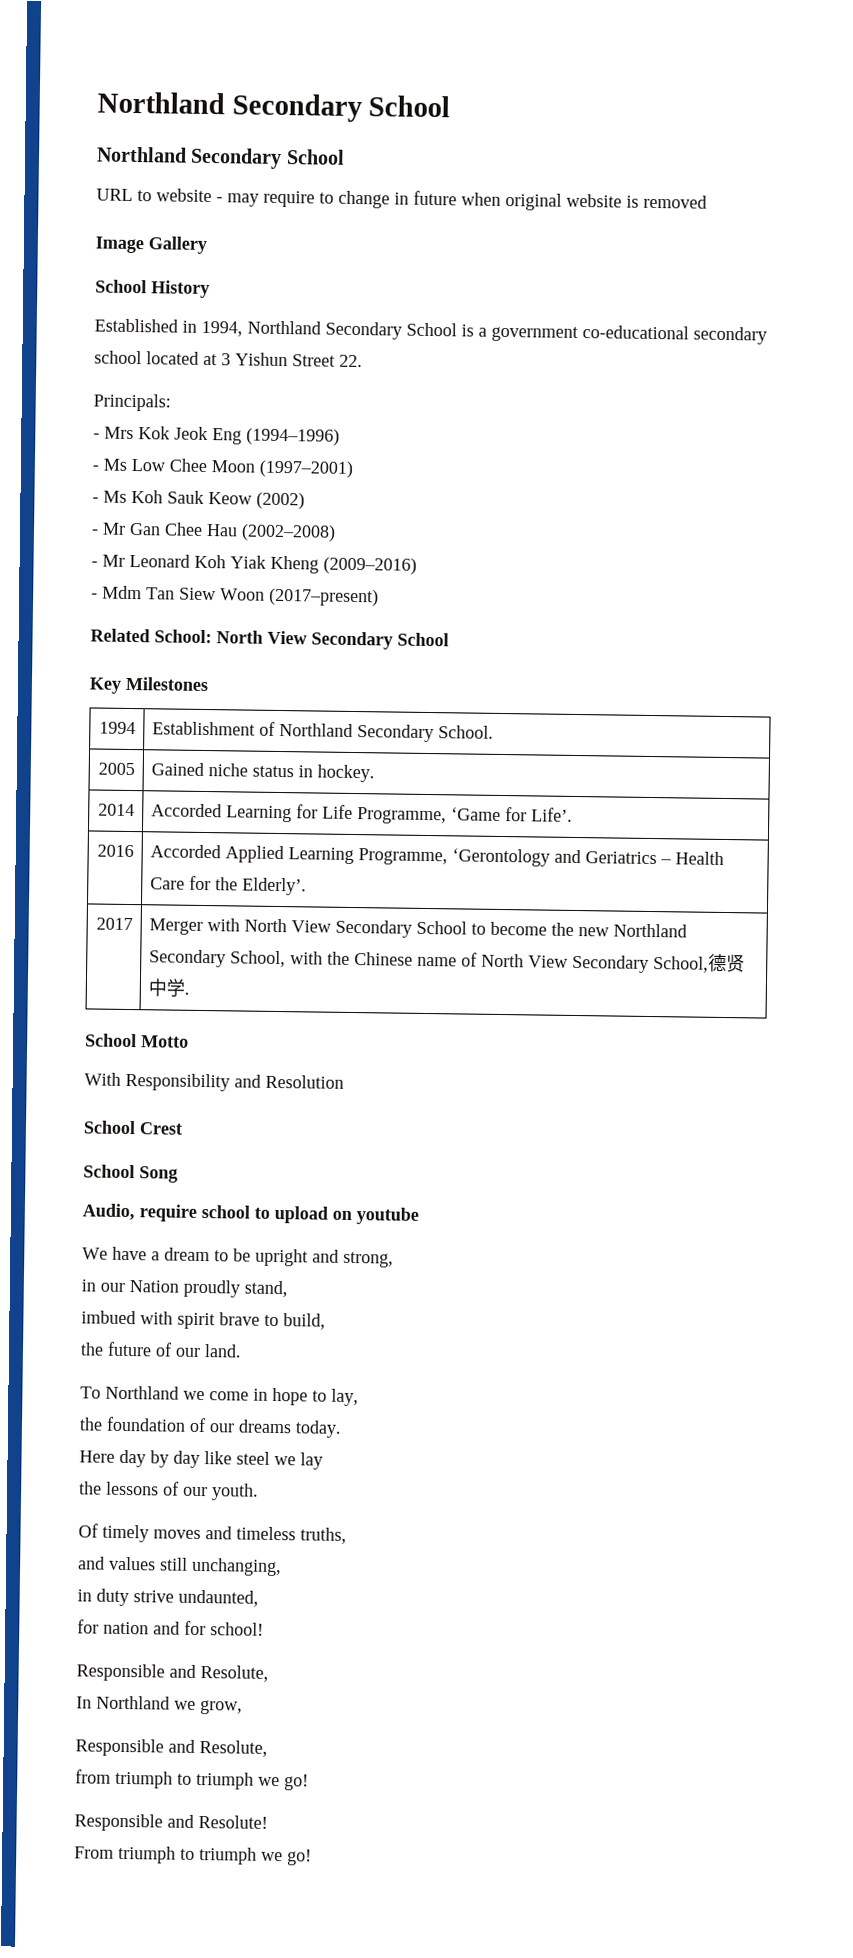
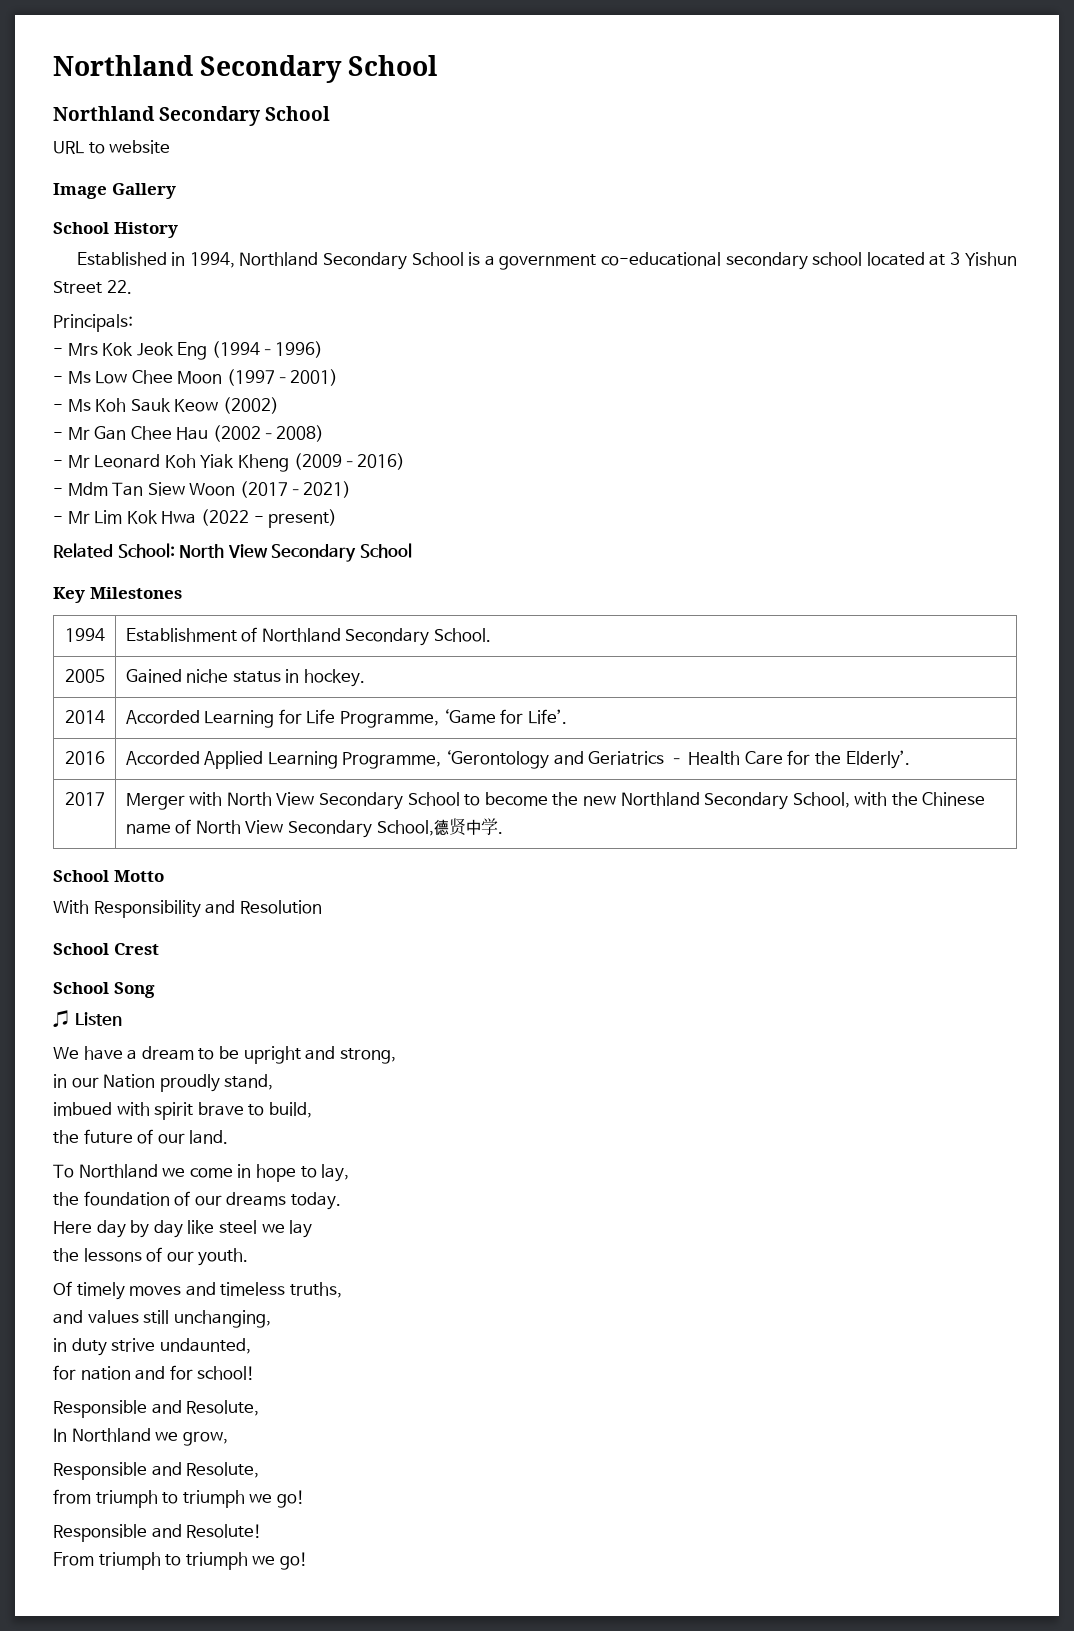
- URL to website - may require to change in future when original website is removed
+ URL to website
- - Mdm Tan Siew Woon (2017–present)
+ - Mdm Tan Siew Woon (2017–2021)
+ - Mr Lim Kok Hwa (2022 - present)
- Audio, require school to upload on youtube
+ ♫ Listen

